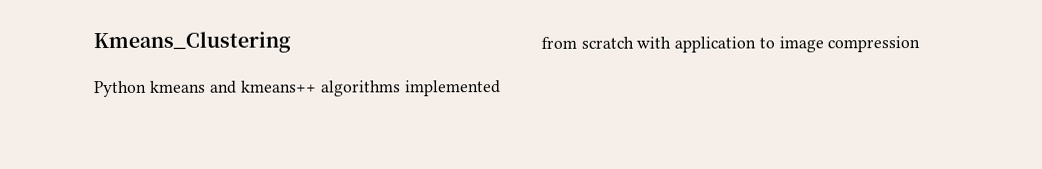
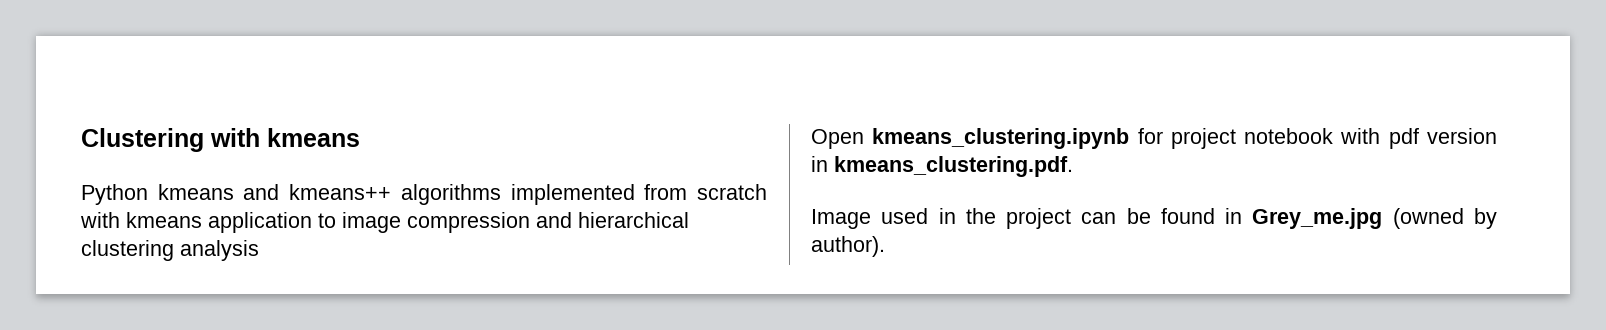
- Kmeans_Clustering
+ Clustering with kmeans
- Python kmeans and kmeans++ algorithms implemented from scratch with application to image compression
+ Python kmeans and kmeans++ algorithms implemented from scratch with kmeans application to image compression and hierarchical clustering analysis
+ Open kmeans_clustering.ipynb for project notebook with pdf version in kmeans_clustering.pdf.
+ Image used in the project can be found in Grey_me.jpg (owned by author).

